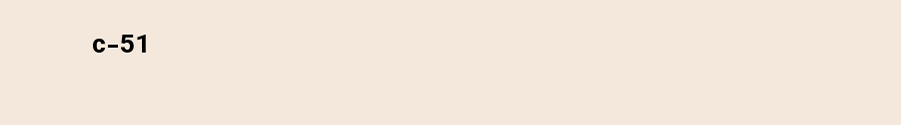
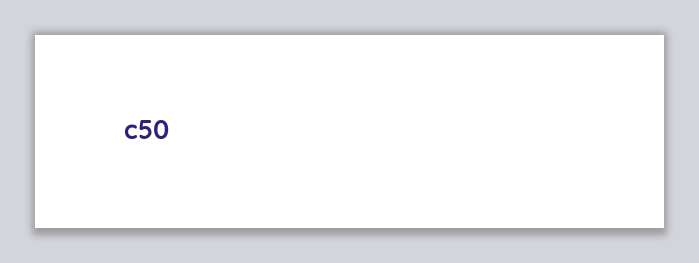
- c-51
+ c50

